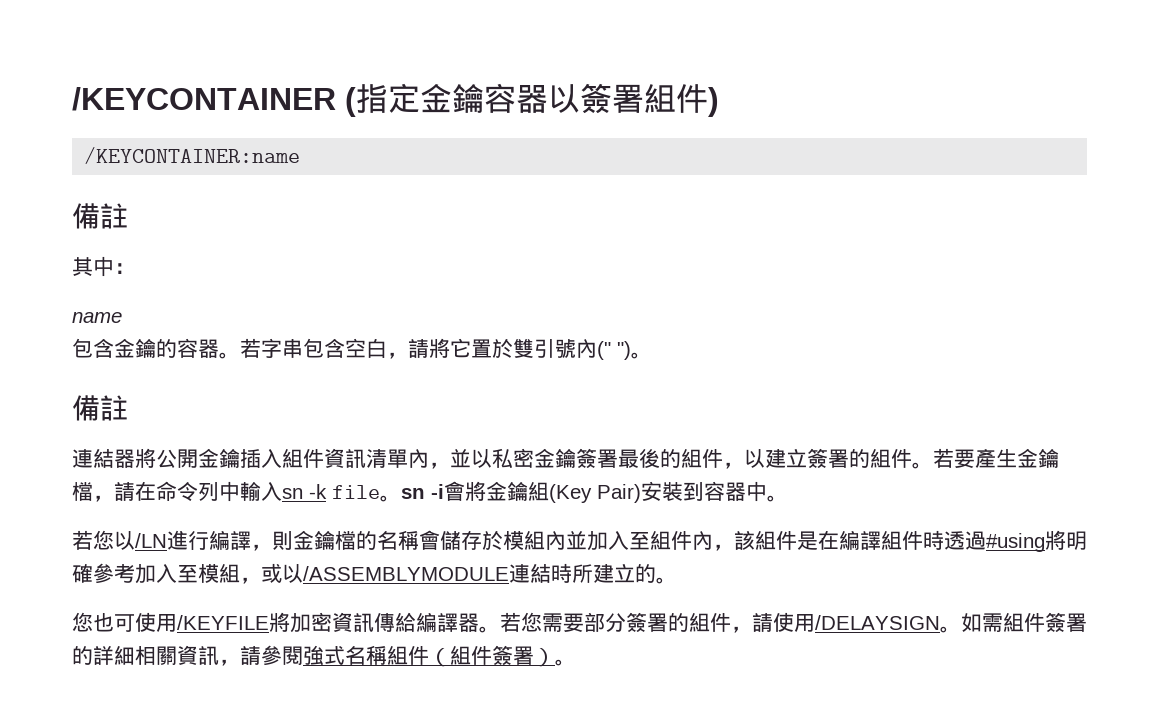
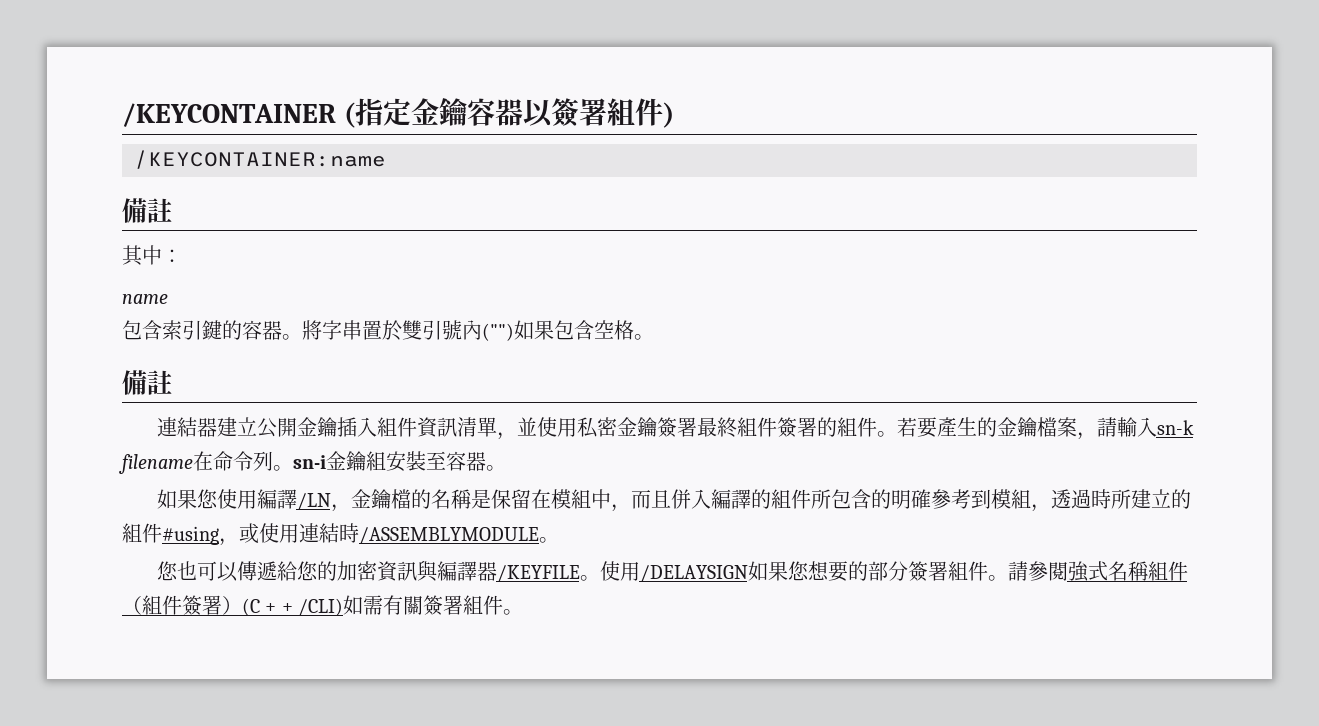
- 包含金鑰的容器。
+ 包含索引鍵的容器。
- 若字串包含空白，請將它置於雙引號內(" ")。
+ 將字串置於雙引號內("")如果包含空格。
- 連結器將公開金鑰插入組件資訊清單內，並以私密金鑰簽署最後的組件，以建立簽署的組件。
+ 連結器建立公開金鑰插入組件資訊清單，並使用私密金鑰簽署最終組件簽署的組件。
- 若要產生金鑰檔，請在命令列中輸入sn -k file。sn -i會將金鑰組(Key Pair)安裝到容器中。
- 若您以/LN進行編譯，則金鑰檔的名稱會儲存於模組內並加入至組件內，該組件是在編譯組件時透過#using將明確參考加入至模組，或以/ASSEMBLYMODULE連結時所建立的。
- 您也可使用/KEYFILE將加密資訊傳給編譯器。若您需要部分簽署的組件，請使用/DELAYSIGN。如需組件簽署的詳細相關資訊，請參閱強式名稱組件（組件簽署）。
+ 若要產生的金鑰檔案，請輸入sn-k filename在命令列。sn-i金鑰組安裝至容器。
+ 如果您使用編譯/LN，金鑰檔的名稱是保留在模組中，而且併入編譯的組件所包含的明確參考到模組，透過時所建立的組件#using，或使用連結時/ASSEMBLYMODULE。
+ 您也可以傳遞給您的加密資訊與編譯器/KEYFILE。使用/DELAYSIGN如果您想要的部分簽署組件。請參閱強式名稱組件（組件簽署）(C + + /CLI)如需有關簽署組件。

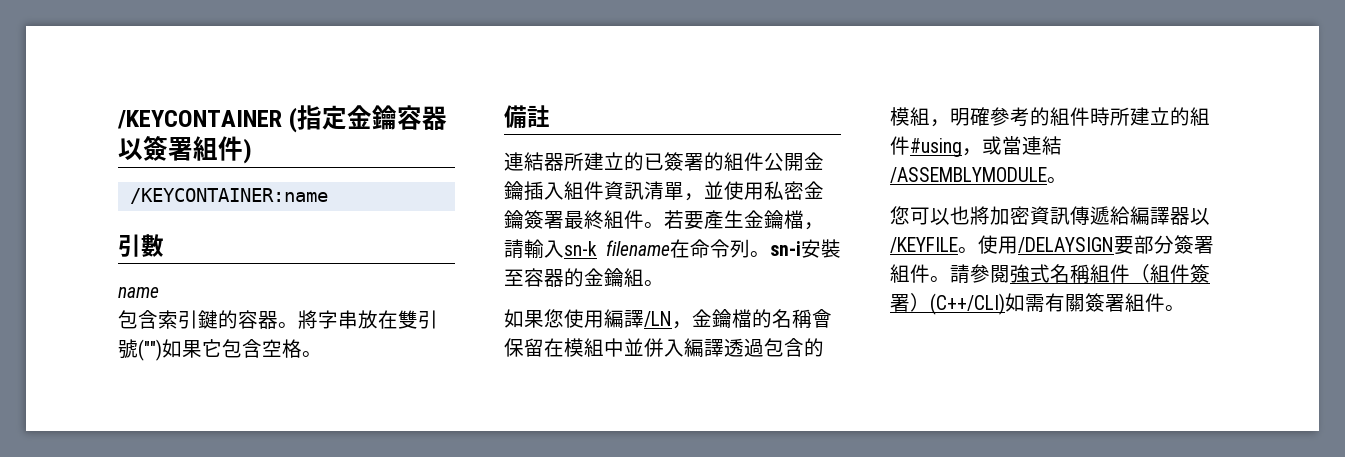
  /KEYCONTAINER:name
- 備註
- 其中：
+ 引數
- 將字串置於雙引號內("")如果包含空格。
+ 將字串放在雙引號("")如果它包含空格。
- 連結器建立公開金鑰插入組件資訊清單，並使用私密金鑰簽署最終組件簽署的組件。若要產生的金鑰檔案，請輸入sn-k filename在命令列。sn-i金鑰組安裝至容器。
+ 連結器所建立的已簽署的組件公開金鑰插入組件資訊清單，並使用私密金鑰簽署最終組件。若要產生金鑰檔，請輸入sn-k filename在命令列。sn-i安裝至容器的金鑰組。
- 如果您使用編譯/LN，金鑰檔的名稱是保留在模組中，而且併入編譯的組件所包含的明確參考到模組，透過時所建立的組件#using，或使用連結時/ASSEMBLYMODULE。
+ 如果您使用編譯/LN，金鑰檔的名稱會保留在模組中並併入編譯透過包含的模組，明確參考的組件時所建立的組件#using，或當連結/ASSEMBLYMODULE。
- 您也可以傳遞給您的加密資訊與編譯器/KEYFILE。
+ 您可以也將加密資訊傳遞給編譯器以/KEYFILE。
- 使用/DELAYSIGN如果您想要的部分簽署組件。
+ 使用/DELAYSIGN要部分簽署組件。
- 請參閱強式名稱組件（組件簽署）(C + + /CLI)如需有關簽署組件。
+ 請參閱強式名稱組件（組件簽署）(C++/CLI)如需有關簽署組件。

